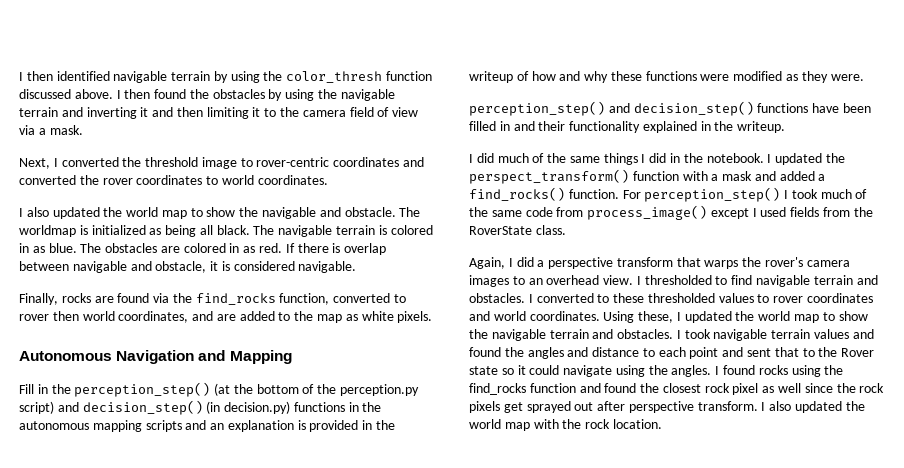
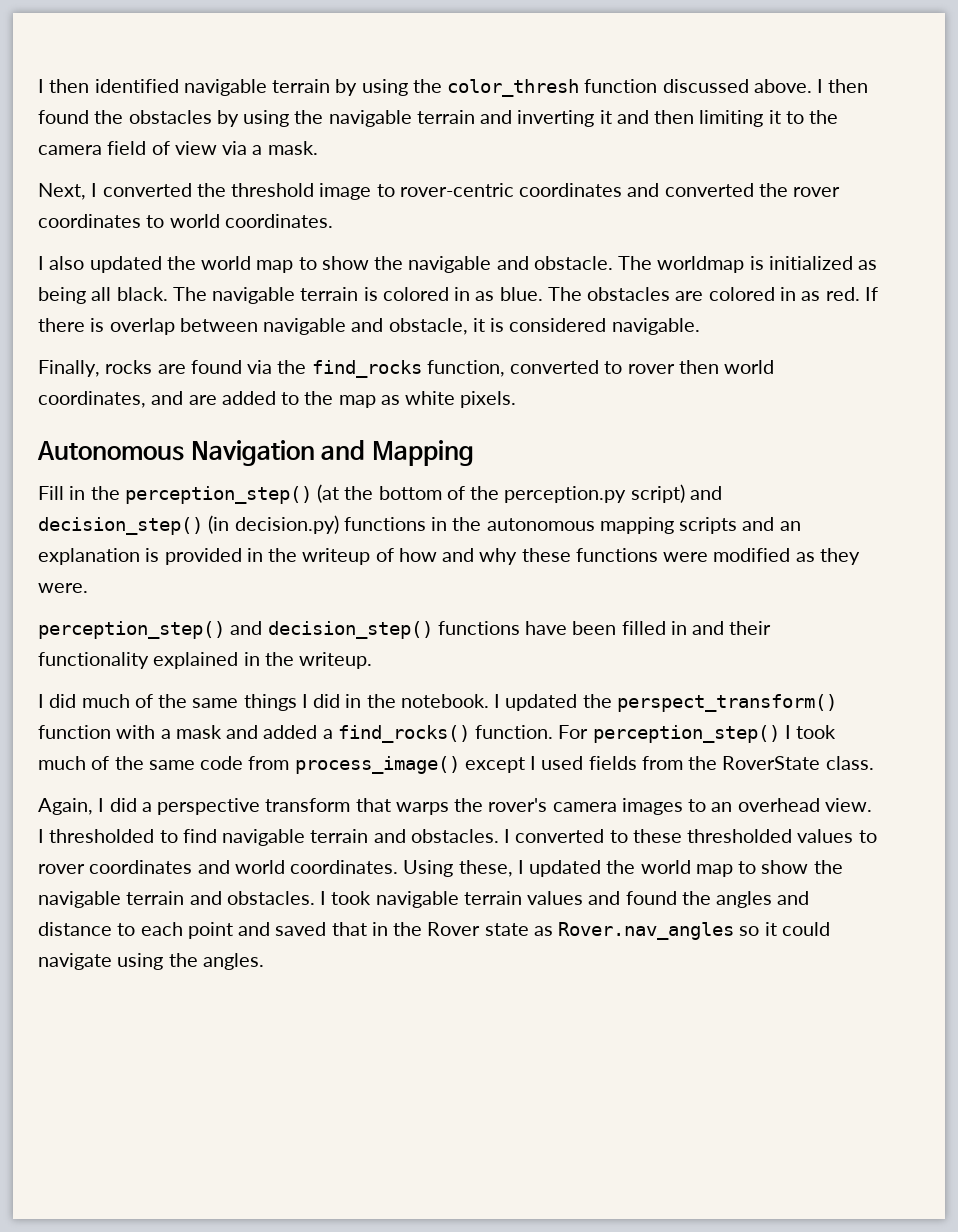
- I took navigable terrain values and found the angles and distance to each point and sent that to the Rover state so it could navigate using the angles. I found rocks using the find_rocks function and found the closest rock pixel as well since the rock pixels get sprayed out after perspective transform. I also updated the world map with the rock location.
+ I took navigable terrain values and found the angles and distance to each point and saved that in the Rover state as Rover.nav_angles so it could navigate using the angles.

